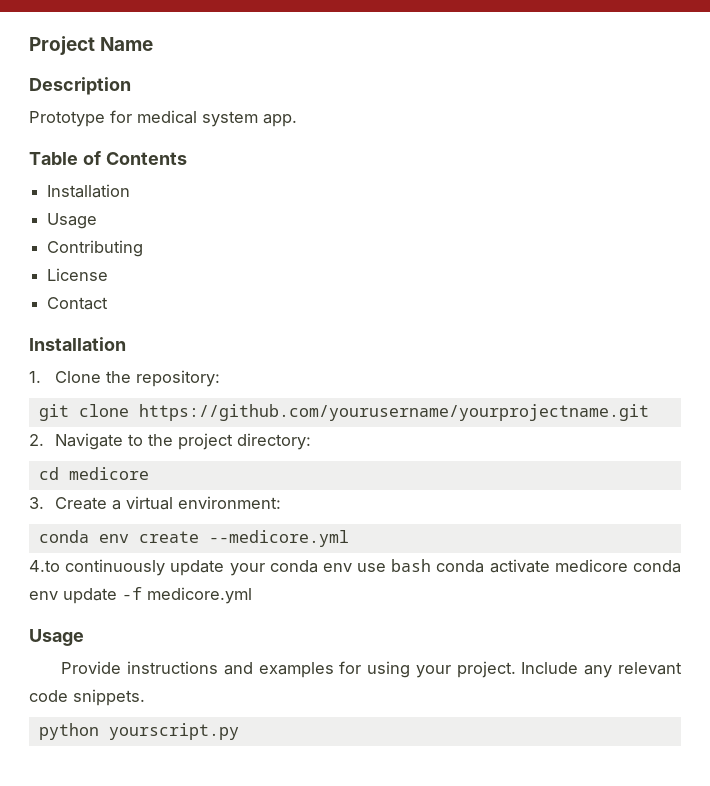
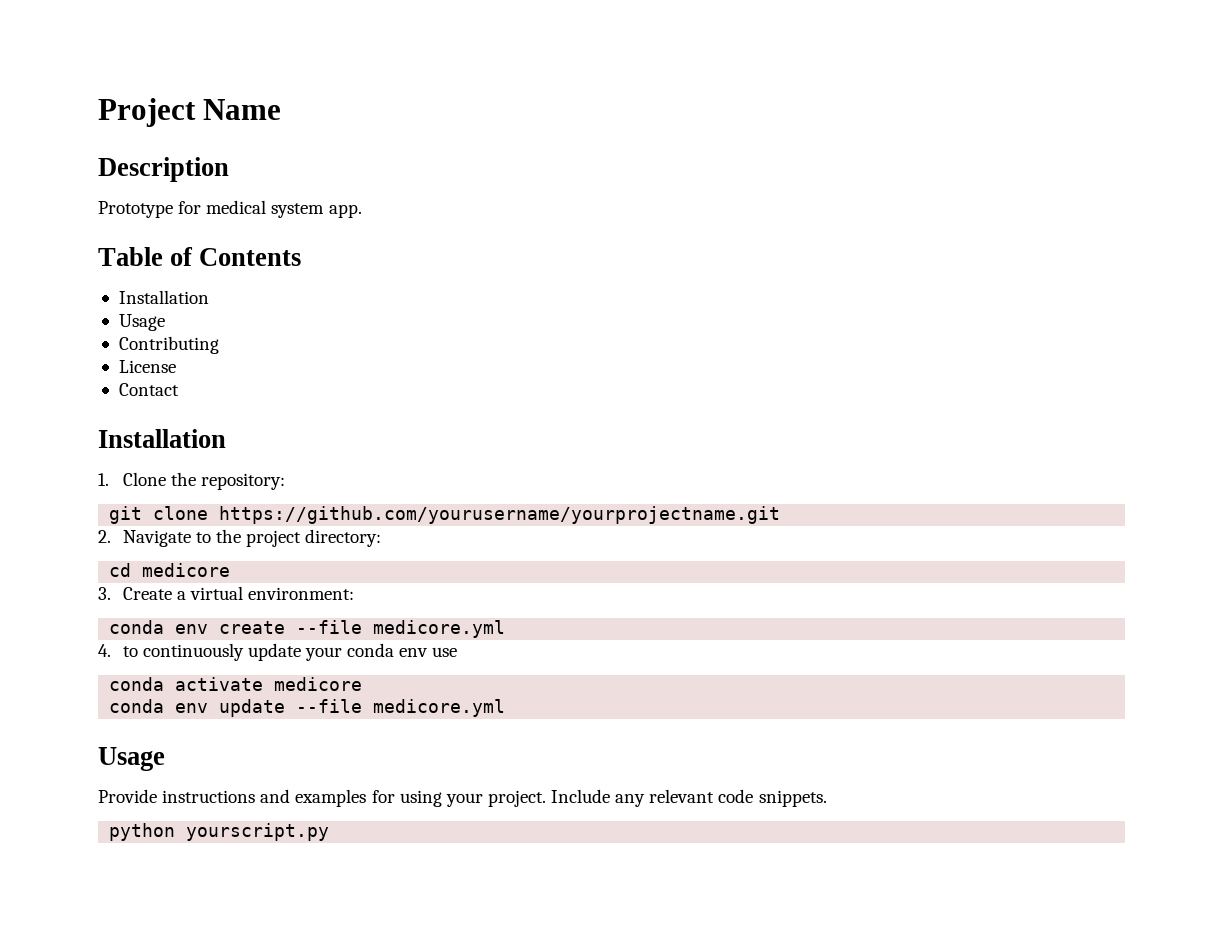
- conda env create --medicore.yml
- 4.to continuously update your conda env use bash conda activate medicore conda env update -f medicore.yml
+ conda env create --file medicore.yml
+ 4. to continuously update your conda env use
+ conda activate medicore
+ conda env update --file medicore.yml

